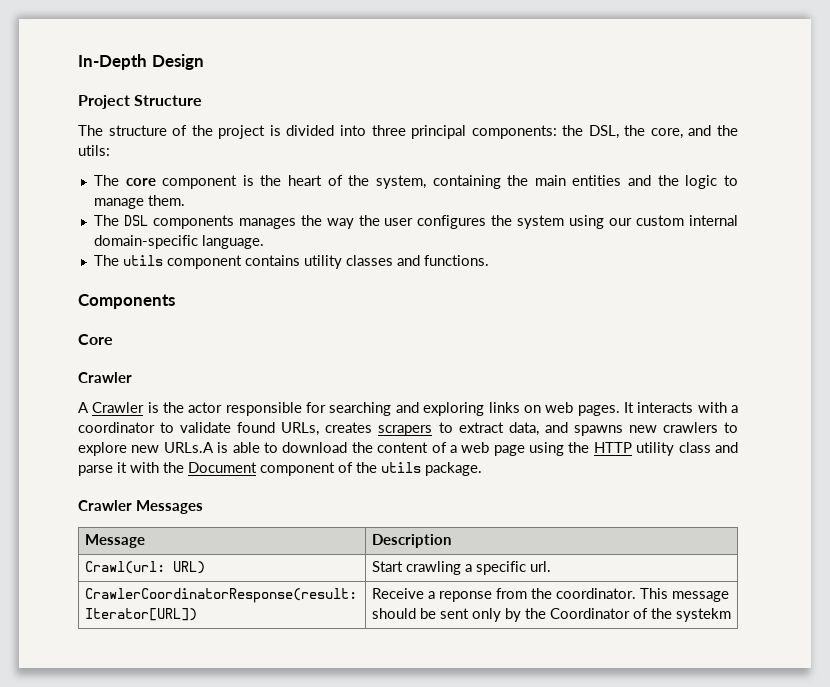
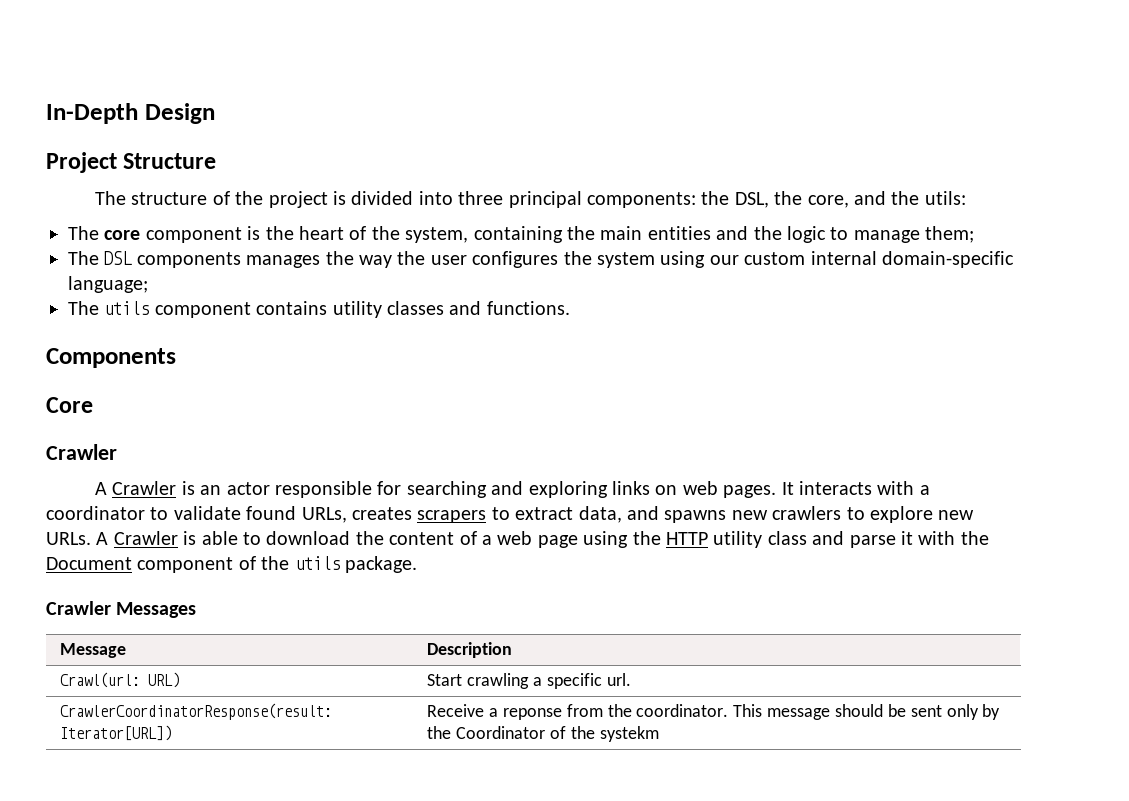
- The core component is the heart of the system, containing the main entities and the logic to manage them.
+ The core component is the heart of the system, containing the main entities and the logic to manage them;
- The DSL components manages the way the user configures the system using our custom internal domain-specific language.
+ The DSL components manages the way the user configures the system using our custom internal domain-specific language;
- A Crawler is the actor responsible for searching and exploring links on web pages.
+ A Crawler is an actor responsible for searching and exploring links on web pages.
- It interacts with a coordinator to validate found URLs, creates scrapers to extract data, and spawns new crawlers to explore new URLs.A is able to download the content of a web page using the HTTP utility class and parse it with the Document component of the utils package.
+ It interacts with a coordinator to validate found URLs, creates scrapers to extract data, and spawns new crawlers to explore new URLs. A Crawler is able to download the content of a web page using the HTTP utility class and parse it with the Document component of the utils package.

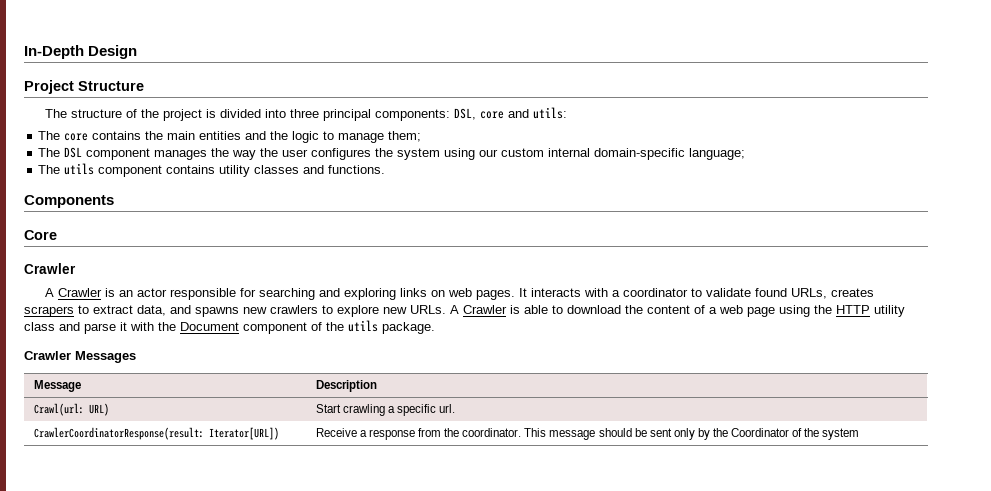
- The structure of the project is divided into three principal components: the DSL, the core, and the utils:
- The core component is the heart of the system, containing the main entities and the logic to manage them;
+ The structure of the project is divided into three principal components: DSL, core and utils:
+ The core contains the main entities and the logic to manage them;
- The DSL components manages the way the user configures the system using our custom internal domain-specific language;
+ The DSL component manages the way the user configures the system using our custom internal domain-specific language;
- CrawlerCoordinatorResponse(result: Iterator[URL]) | Receive a reponse from the coordinator. This message should be sent only by the Coordinator of the systekm
+ CrawlerCoordinatorResponse(result: Iterator[URL]) | Receive a response from the coordinator. This message should be sent only by the Coordinator of the system

